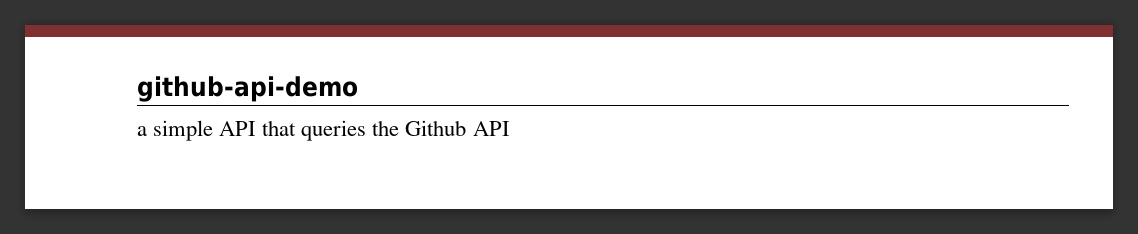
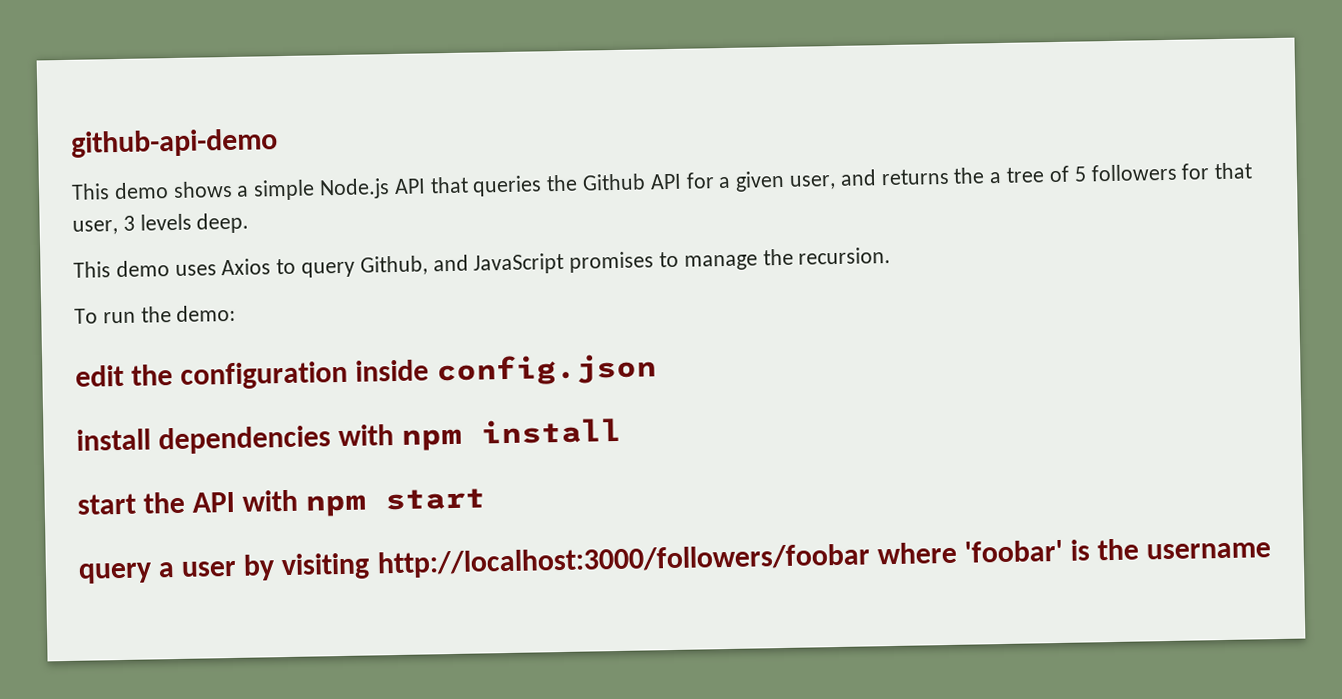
- a simple API that queries the Github API
+ This demo shows a simple Node.js API that queries the Github API for a given user, and returns the a tree of 5 followers for that user, 3 levels deep.
+ This demo uses Axios to query Github, and JavaScript promises to manage the recursion.
+ To run the demo:
+ edit the configuration inside config.json
+ install dependencies with npm install
+ start the API with npm start
+ query a user by visiting http://localhost:3000/followers/foobar where 'foobar' is the username

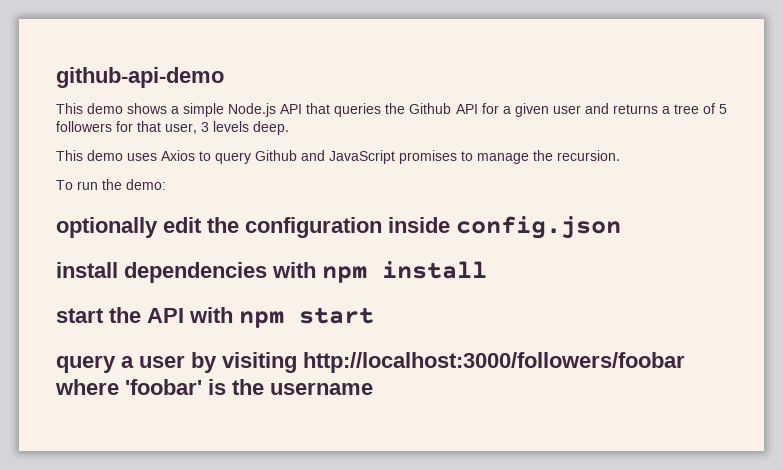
- This demo shows a simple Node.js API that queries the Github API for a given user, and returns the a tree of 5 followers for that user, 3 levels deep.
+ This demo shows a simple Node.js API that queries the Github API for a given user and returns a tree of 5 followers for that user, 3 levels deep.
- This demo uses Axios to query Github, and JavaScript promises to manage the recursion.
+ This demo uses Axios to query Github and JavaScript promises to manage the recursion.
- edit the configuration inside config.json
+ optionally edit the configuration inside config.json

